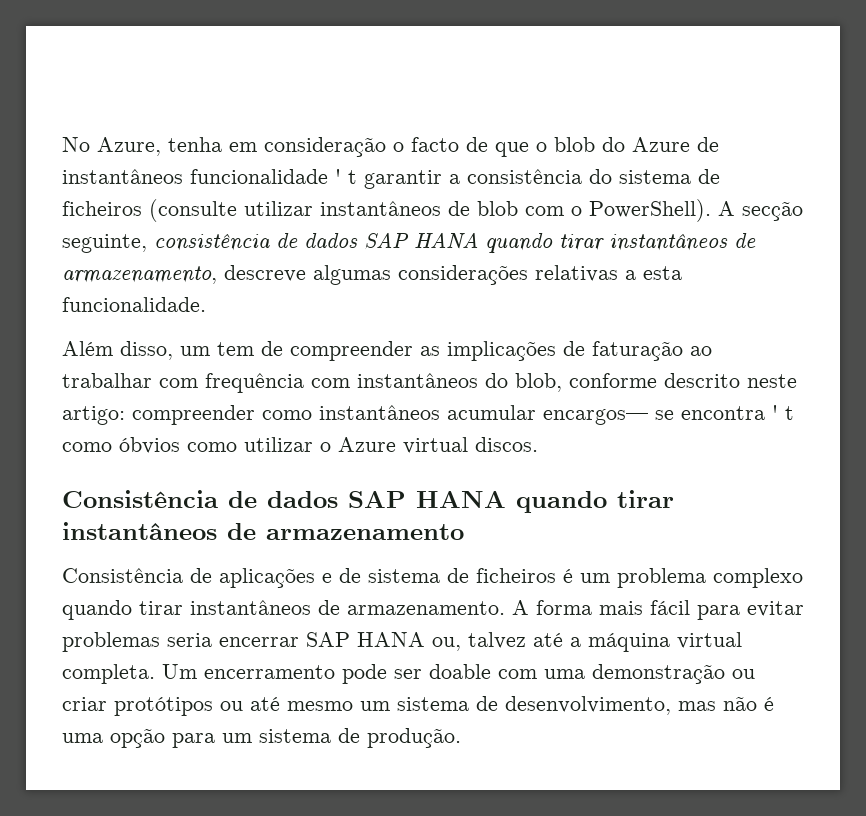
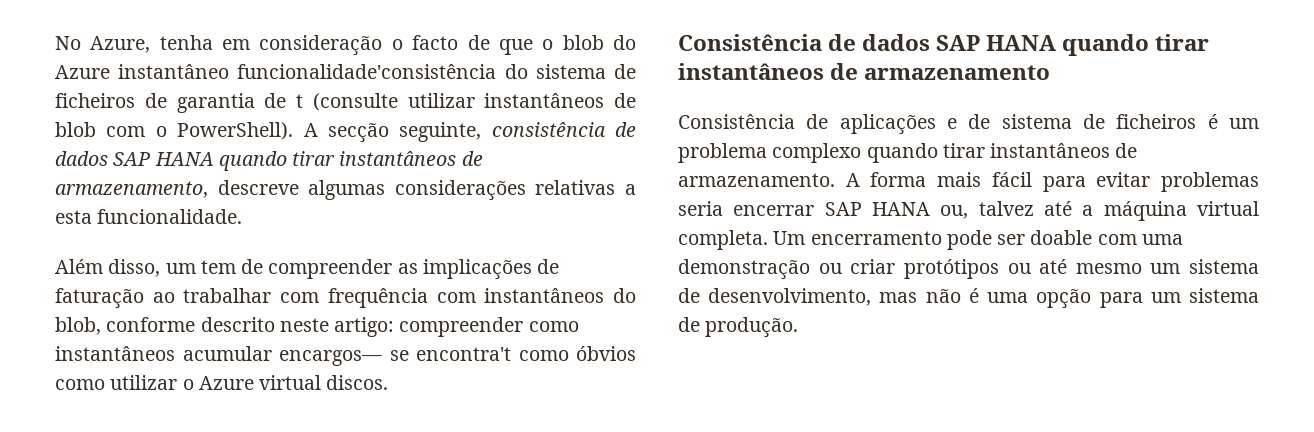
- No Azure, tenha em consideração o facto de que o blob do Azure de instantâneos funcionalidade ' t garantir a consistência do sistema de ficheiros (consulte utilizar instantâneos de blob com o PowerShell).
+ No Azure, tenha em consideração o facto de que o blob do Azure instantâneo funcionalidade'consistência do sistema de ficheiros de garantia de t (consulte utilizar instantâneos de blob com o PowerShell).
- Além disso, um tem de compreender as implicações de faturação ao trabalhar com frequência com instantâneos do blob, conforme descrito neste artigo: compreender como instantâneos acumular encargos— se encontra ' t como óbvios como utilizar o Azure virtual discos.
+ Além disso, um tem de compreender as implicações de faturação ao trabalhar com frequência com instantâneos do blob, conforme descrito neste artigo: compreender como instantâneos acumular encargos— se encontra't como óbvios como utilizar o Azure virtual discos.

